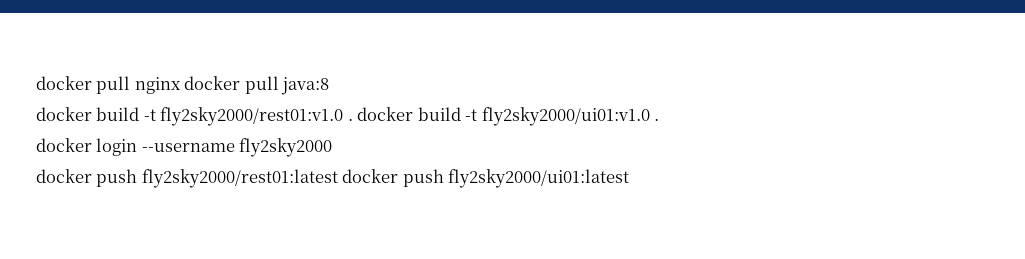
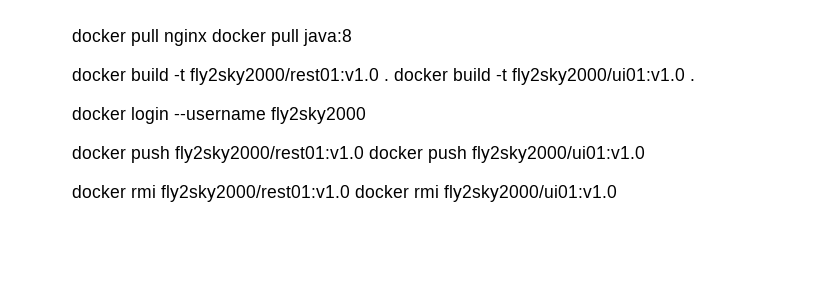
- docker push fly2sky2000/rest01:latest docker push fly2sky2000/ui01:latest
+ docker push fly2sky2000/rest01:v1.0 docker push fly2sky2000/ui01:v1.0
+ docker rmi fly2sky2000/rest01:v1.0 docker rmi fly2sky2000/ui01:v1.0

